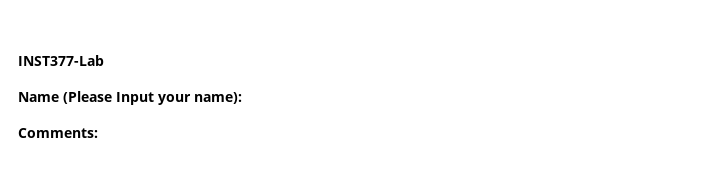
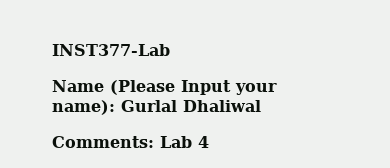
- Name (Please Input your name):
+ Name (Please Input your name): Gurlal Dhaliwal
- Comments:
+ Comments: Lab 4

